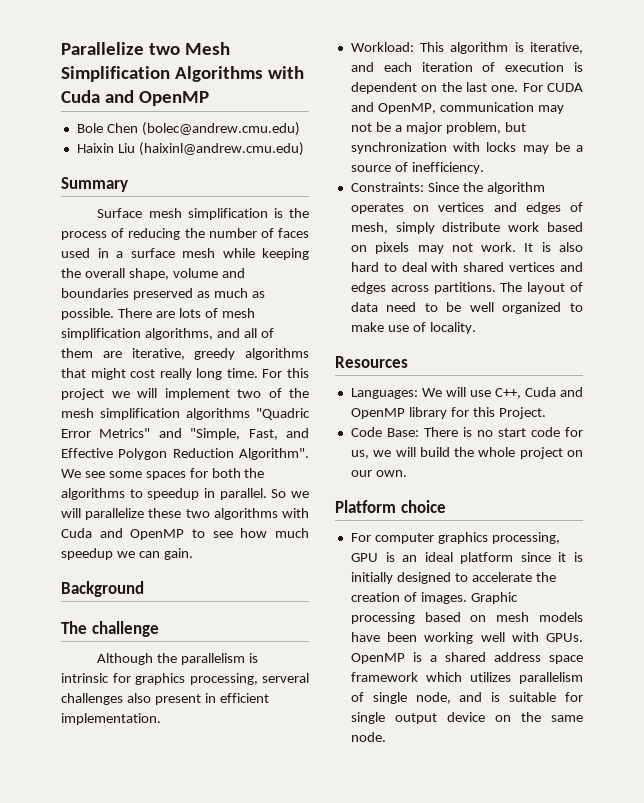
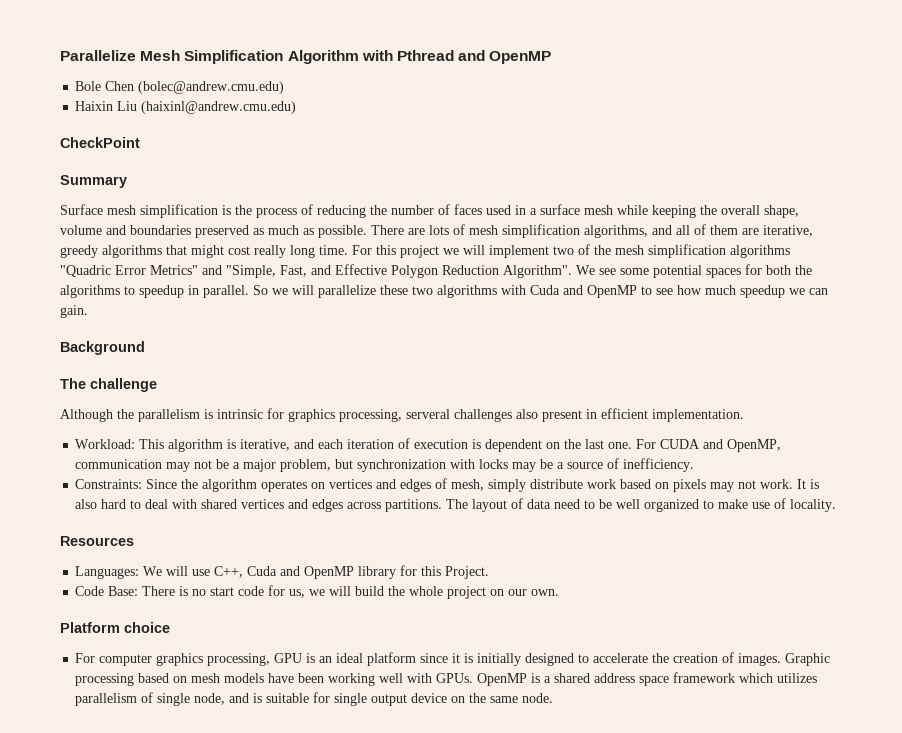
- Parallelize two Mesh Simplification Algorithms with Cuda and OpenMP
+ Parallelize Mesh Simplification Algorithm with Pthread and OpenMP
+ CheckPoint
- We see some spaces for both the algorithms to speedup in parallel.
+ We see some potential spaces for both the algorithms to speedup in parallel.

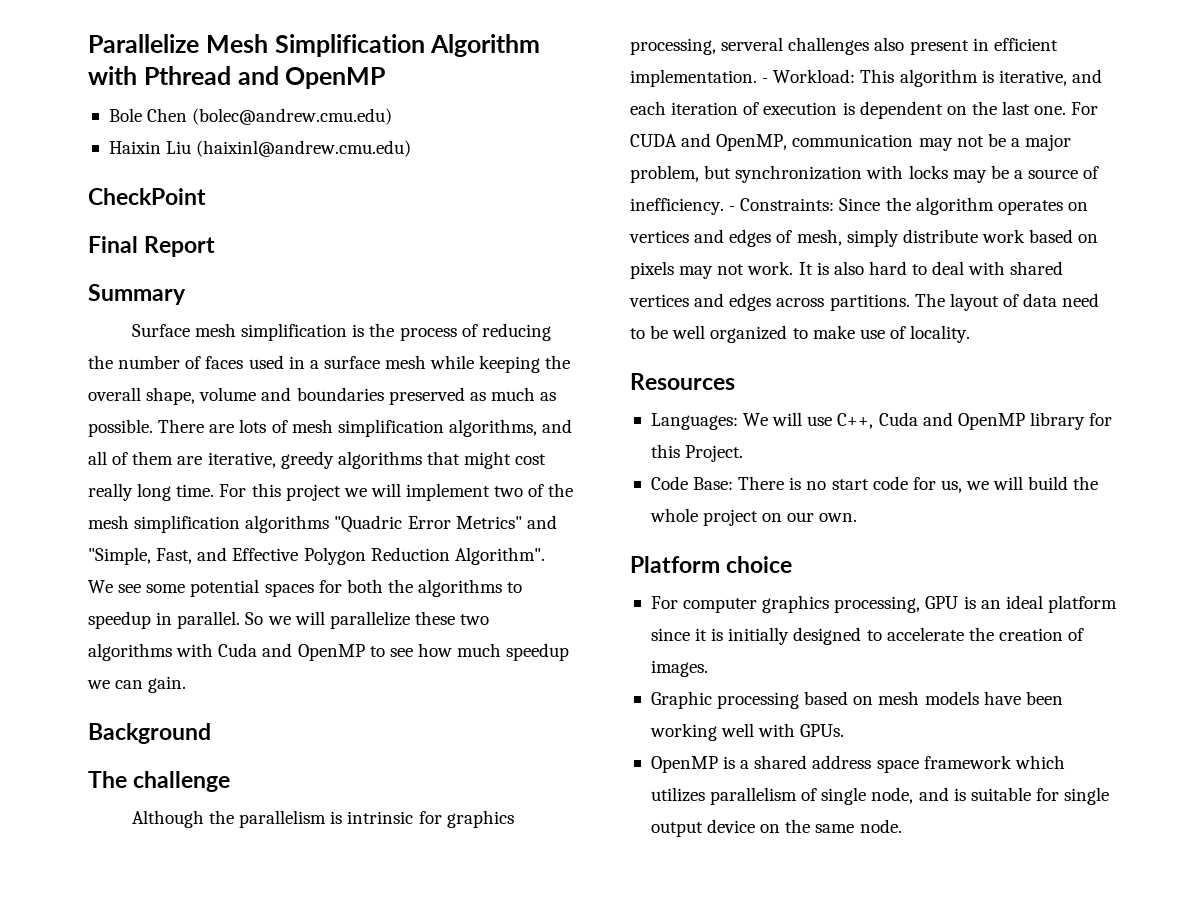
+ Final Report
- Although the parallelism is intrinsic for graphics processing, serveral challenges also present in efficient implementation.
- Workload: This algorithm is iterative, and each iteration of execution is dependent on the last one.
+ Although the parallelism is intrinsic for graphics processing, serveral challenges also present in efficient implementation. - Workload: This algorithm is iterative, and each iteration of execution is dependent on the last one.
- For CUDA and OpenMP, communication may not be a major problem, but synchronization with locks may be a source of inefficiency.
- Constraints: Since the algorithm operates on vertices and edges of mesh, simply distribute work based on pixels may not work.
+ For CUDA and OpenMP, communication may not be a major problem, but synchronization with locks may be a source of inefficiency. - Constraints: Since the algorithm operates on vertices and edges of mesh, simply distribute work based on pixels may not work.
- For computer graphics processing, GPU is an ideal platform since it is initially designed to accelerate the creation of images. Graphic processing based on mesh models have been working well with GPUs. OpenMP is a shared address space framework which utilizes parallelism of single node, and is suitable for single output device on the same node.
+ For computer graphics processing, GPU is an ideal platform since it is initially designed to accelerate the creation of images.
+ Graphic processing based on mesh models have been working well with GPUs.
+ OpenMP is a shared address space framework which utilizes parallelism of single node, and is suitable for single output device on the same node.

